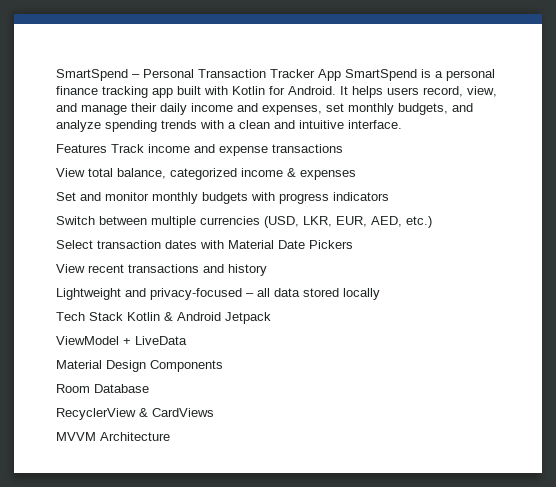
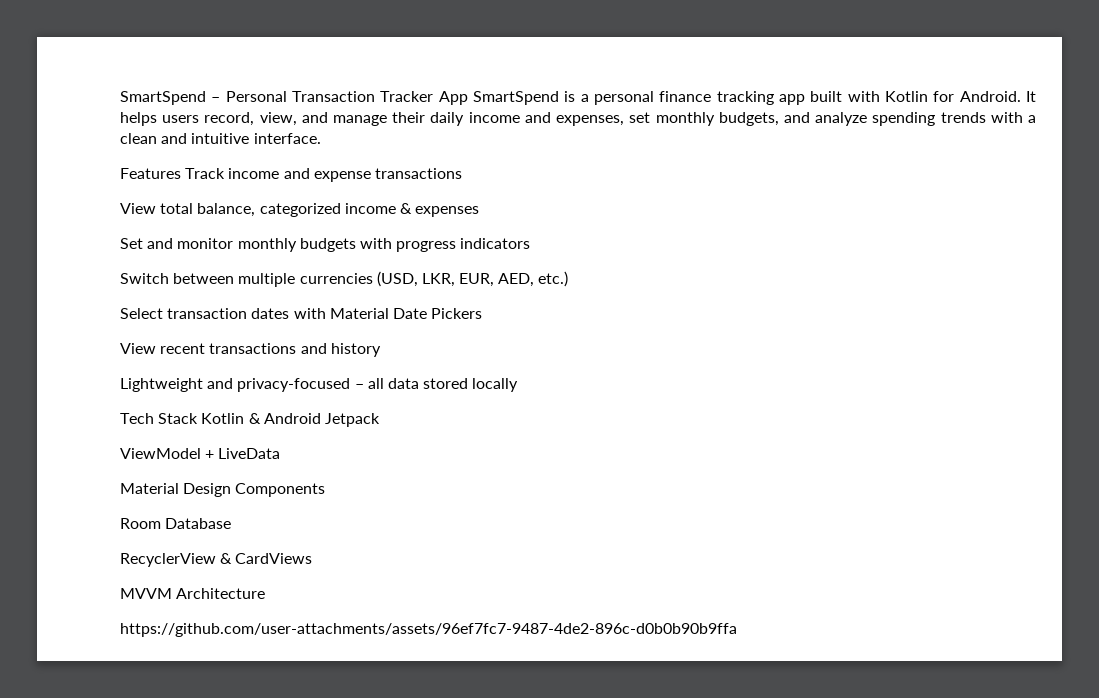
+ https://github.com/user-attachments/assets/96ef7fc7-9487-4de2-896c-d0b0b90b9ffa

